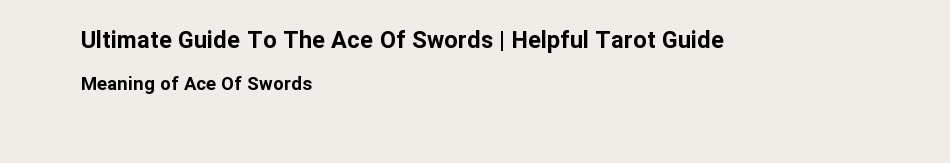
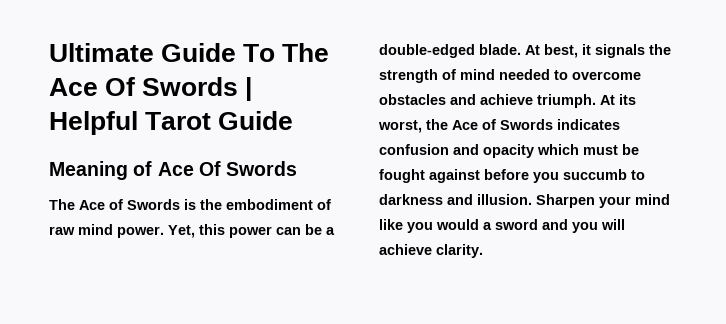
+ The Ace of Swords is the embodiment of raw mind power. Yet, this power can be a double-edged blade. At best, it signals the strength of mind needed to overcome obstacles and achieve triumph. At its worst, the Ace of Swords indicates confusion and opacity which must be fought against before you succumb to darkness and illusion. Sharpen your mind like you would a sword and you will achieve clarity.

